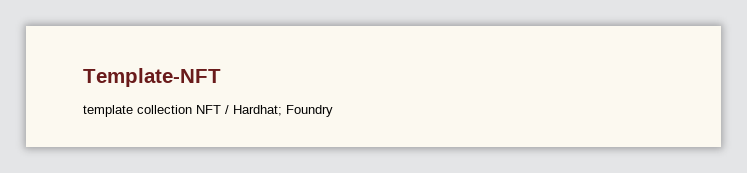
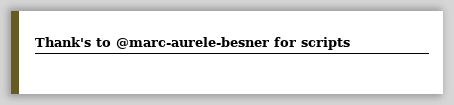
- Template-NFT
- template collection NFT / Hardhat; Foundry
+ Thank's to @marc-aurele-besner for scripts

